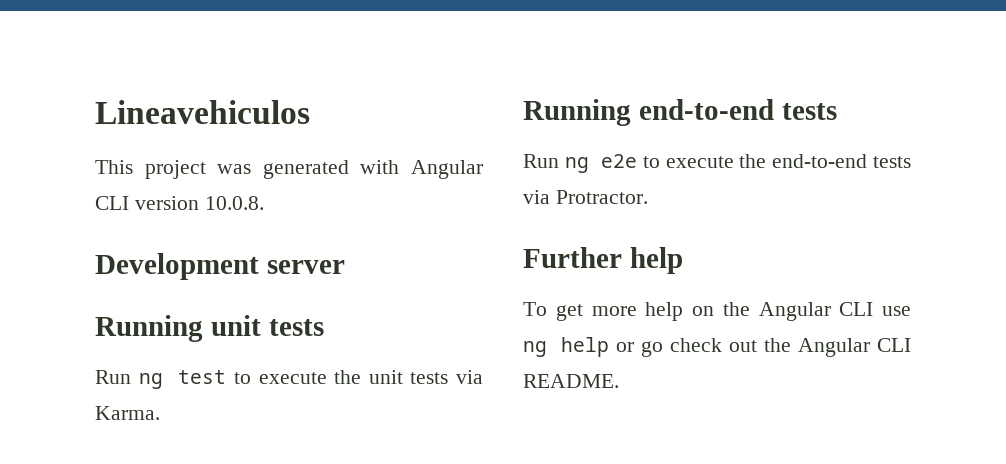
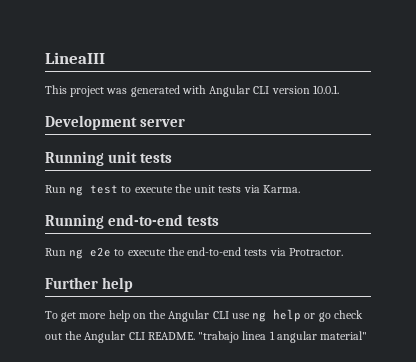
- Lineavehiculos
+ LineaIII
- This project was generated with Angular CLI version 10.0.8.
+ This project was generated with Angular CLI version 10.0.1.
+ "trabajo linea 1 angular material"

